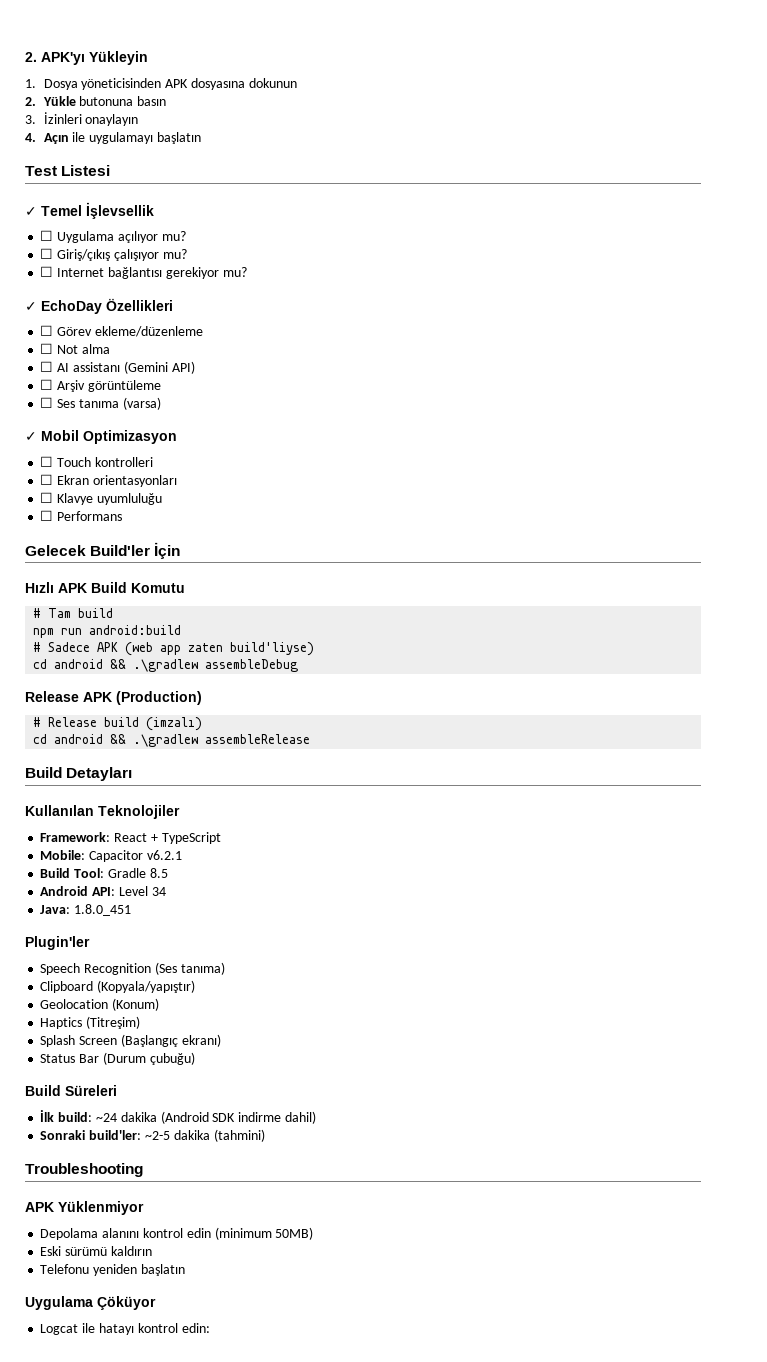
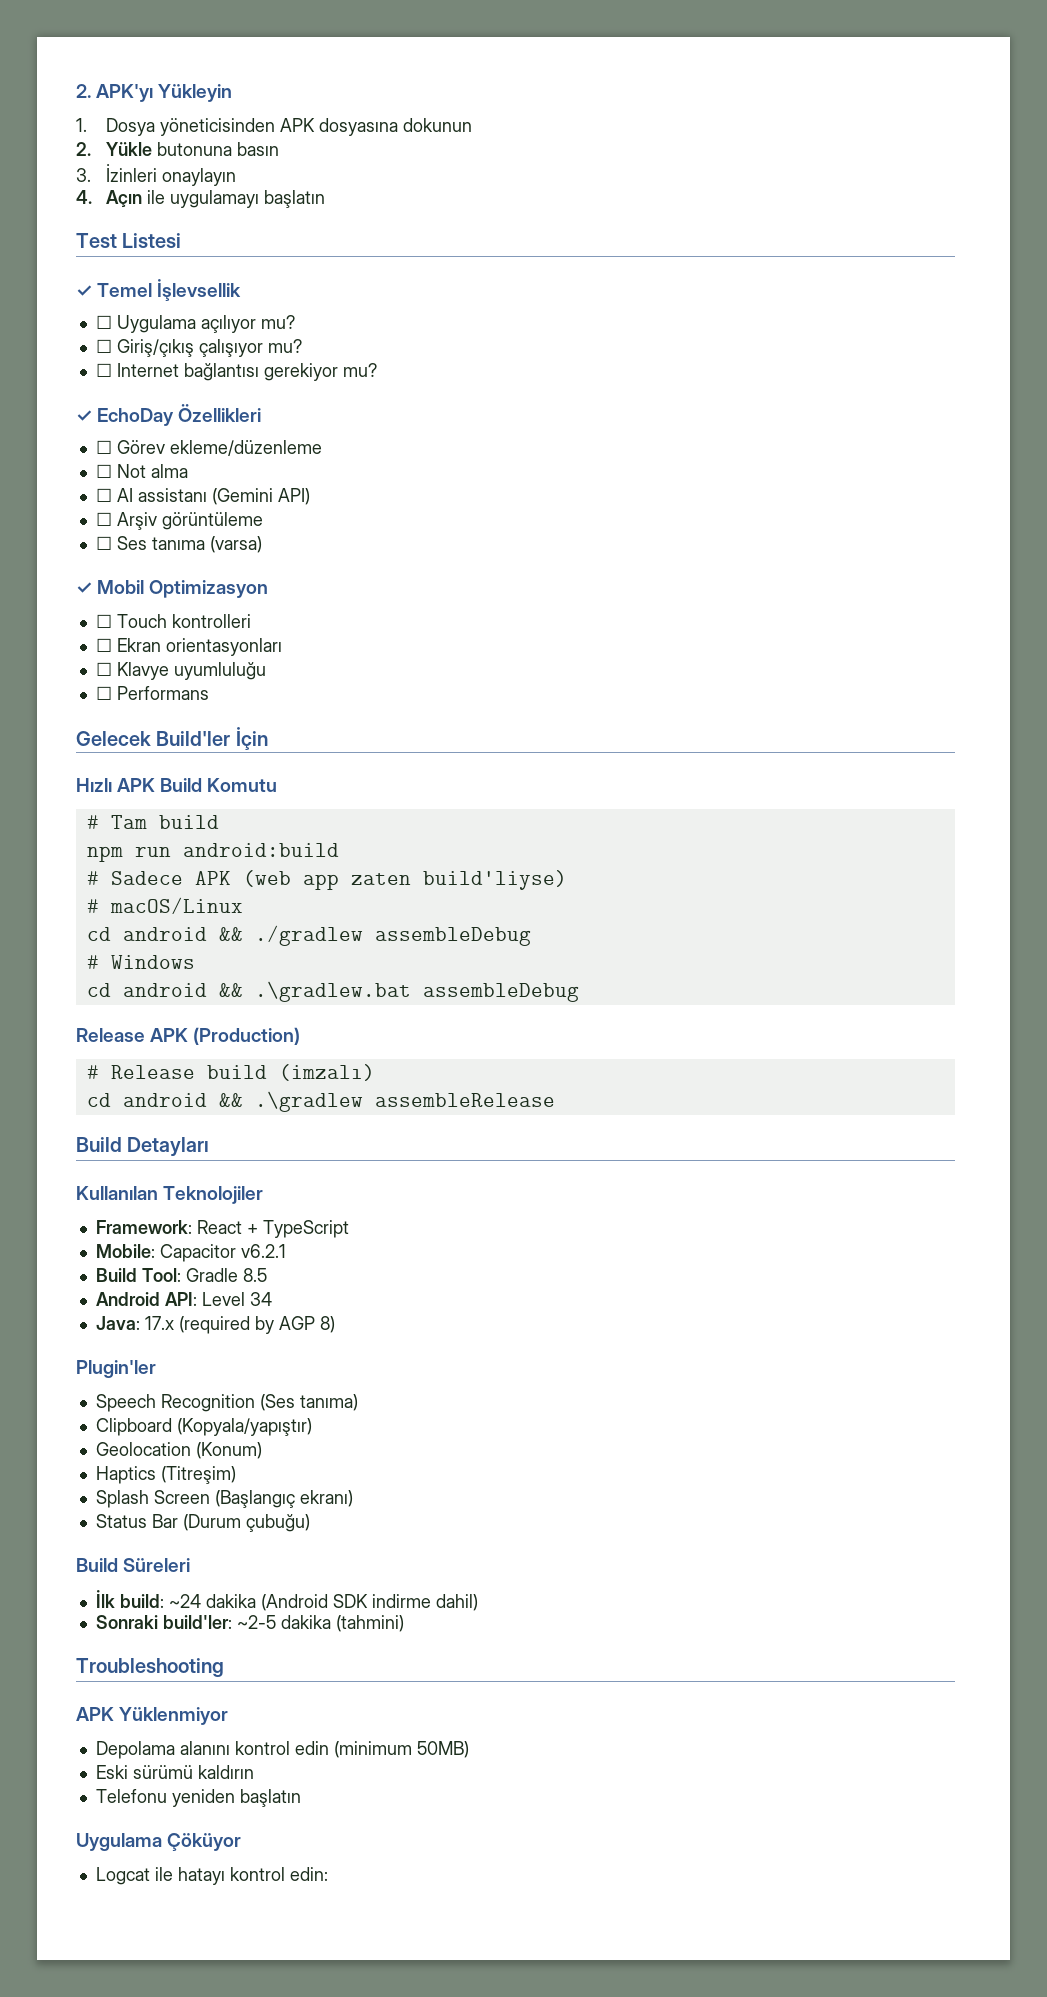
- cd android && .\gradlew assembleDebug
+ # macOS/Linux
+ cd android && ./gradlew assembleDebug
+ # Windows
+ cd android && .\gradlew.bat assembleDebug
- Java: 1.8.0_451
+ Java: 17.x (required by AGP 8)

